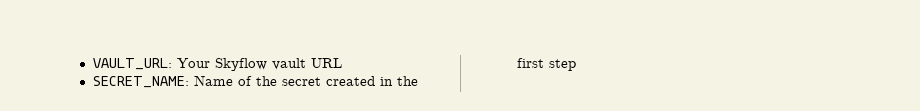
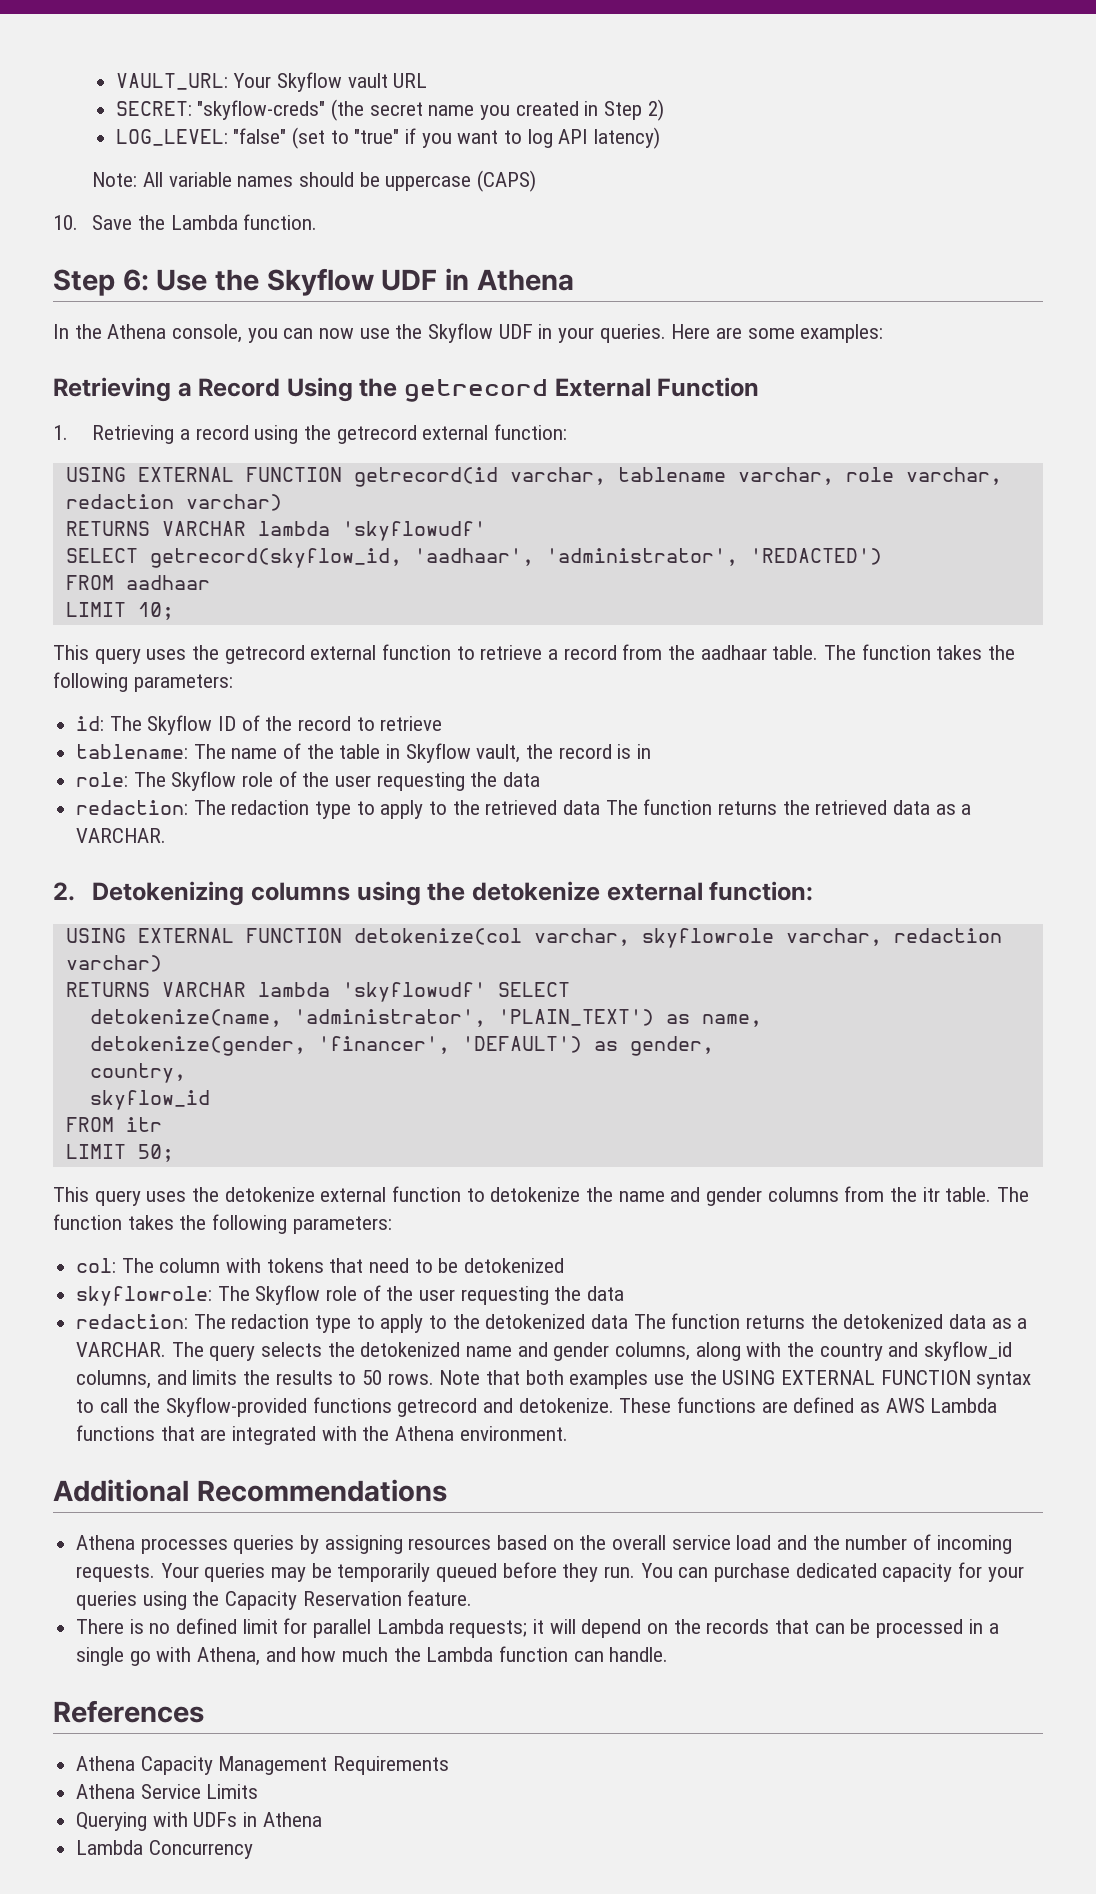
- SECRET_NAME: Name of the secret created in the first step
+ SECRET: "skyflow-creds" (the secret name you created in Step 2)
+ LOG_LEVEL: "false" (set to "true" if you want to log API latency)
+ Note: All variable names should be uppercase (CAPS)
+ 10. Save the Lambda function.
+ Step 6: Use the Skyflow UDF in Athena
+ In the Athena console, you can now use the Skyflow UDF in your queries. Here are some examples:
+ Retrieving a Record Using the getrecord External Function
+ 1. Retrieving a record using the getrecord external function:
+ USING EXTERNAL FUNCTION getrecord(id varchar, tablename varchar, role varchar, redaction varchar)
+ RETURNS VARCHAR lambda 'skyflowudf'
+ SELECT getrecord(skyflow_id, 'aadhaar', 'administrator', 'REDACTED')
+ FROM aadhaar
+ LIMIT 10;
+ This query uses the getrecord external function to retrieve a record from the aadhaar table. The function takes the following parameters:
+ id: The Skyflow ID of the record to retrieve
+ tablename: The name of the table in Skyflow vault, the record is in
+ role: The Skyflow role of the user requesting the data
+ redaction: The redaction type to apply to the retrieved data The function returns the retrieved data as a VARCHAR.
+ 2. Detokenizing columns using the detokenize external function:
+ USING EXTERNAL FUNCTION detokenize(col varchar, skyflowrole varchar, redaction varchar)
+ RETURNS VARCHAR lambda 'skyflowudf' SELECT
+ detokenize(name, 'administrator', 'PLAIN_TEXT') as name,
+ detokenize(gender, 'financer', 'DEFAULT') as gender,
+ country,
+ skyflow_id
+ FROM itr
+ LIMIT 50;
+ This query uses the detokenize external function to detokenize the name and gender columns from the itr table. The function takes the following parameters:
+ col: The column with tokens that need to be detokenized
+ skyflowrole: The Skyflow role of the user requesting the data
+ redaction: The redaction type to apply to the detokenized data The function returns the detokenized data as a VARCHAR. The query selects the detokenized name and gender columns, along with the country and skyflow_id columns, and limits the results to 50 rows. Note that both examples use the USING EXTERNAL FUNCTION syntax to call the Skyflow-provided functions getrecord and detokenize. These functions are defined as AWS Lambda functions that are integrated with the Athena environment.
+ Additional Recommendations
+ Athena processes queries by assigning resources based on the overall service load and the number of incoming requests. Your queries may be temporarily queued before they run. You can purchase dedicated capacity for your queries using the Capacity Reservation feature.
+ There is no defined limit for parallel Lambda requests; it will depend on the records that can be processed in a single go with Athena, and how much the Lambda function can handle.
+ References
+ Athena Capacity Management Requirements
+ Athena Service Limits
+ Querying with UDFs in Athena
+ Lambda Concurrency

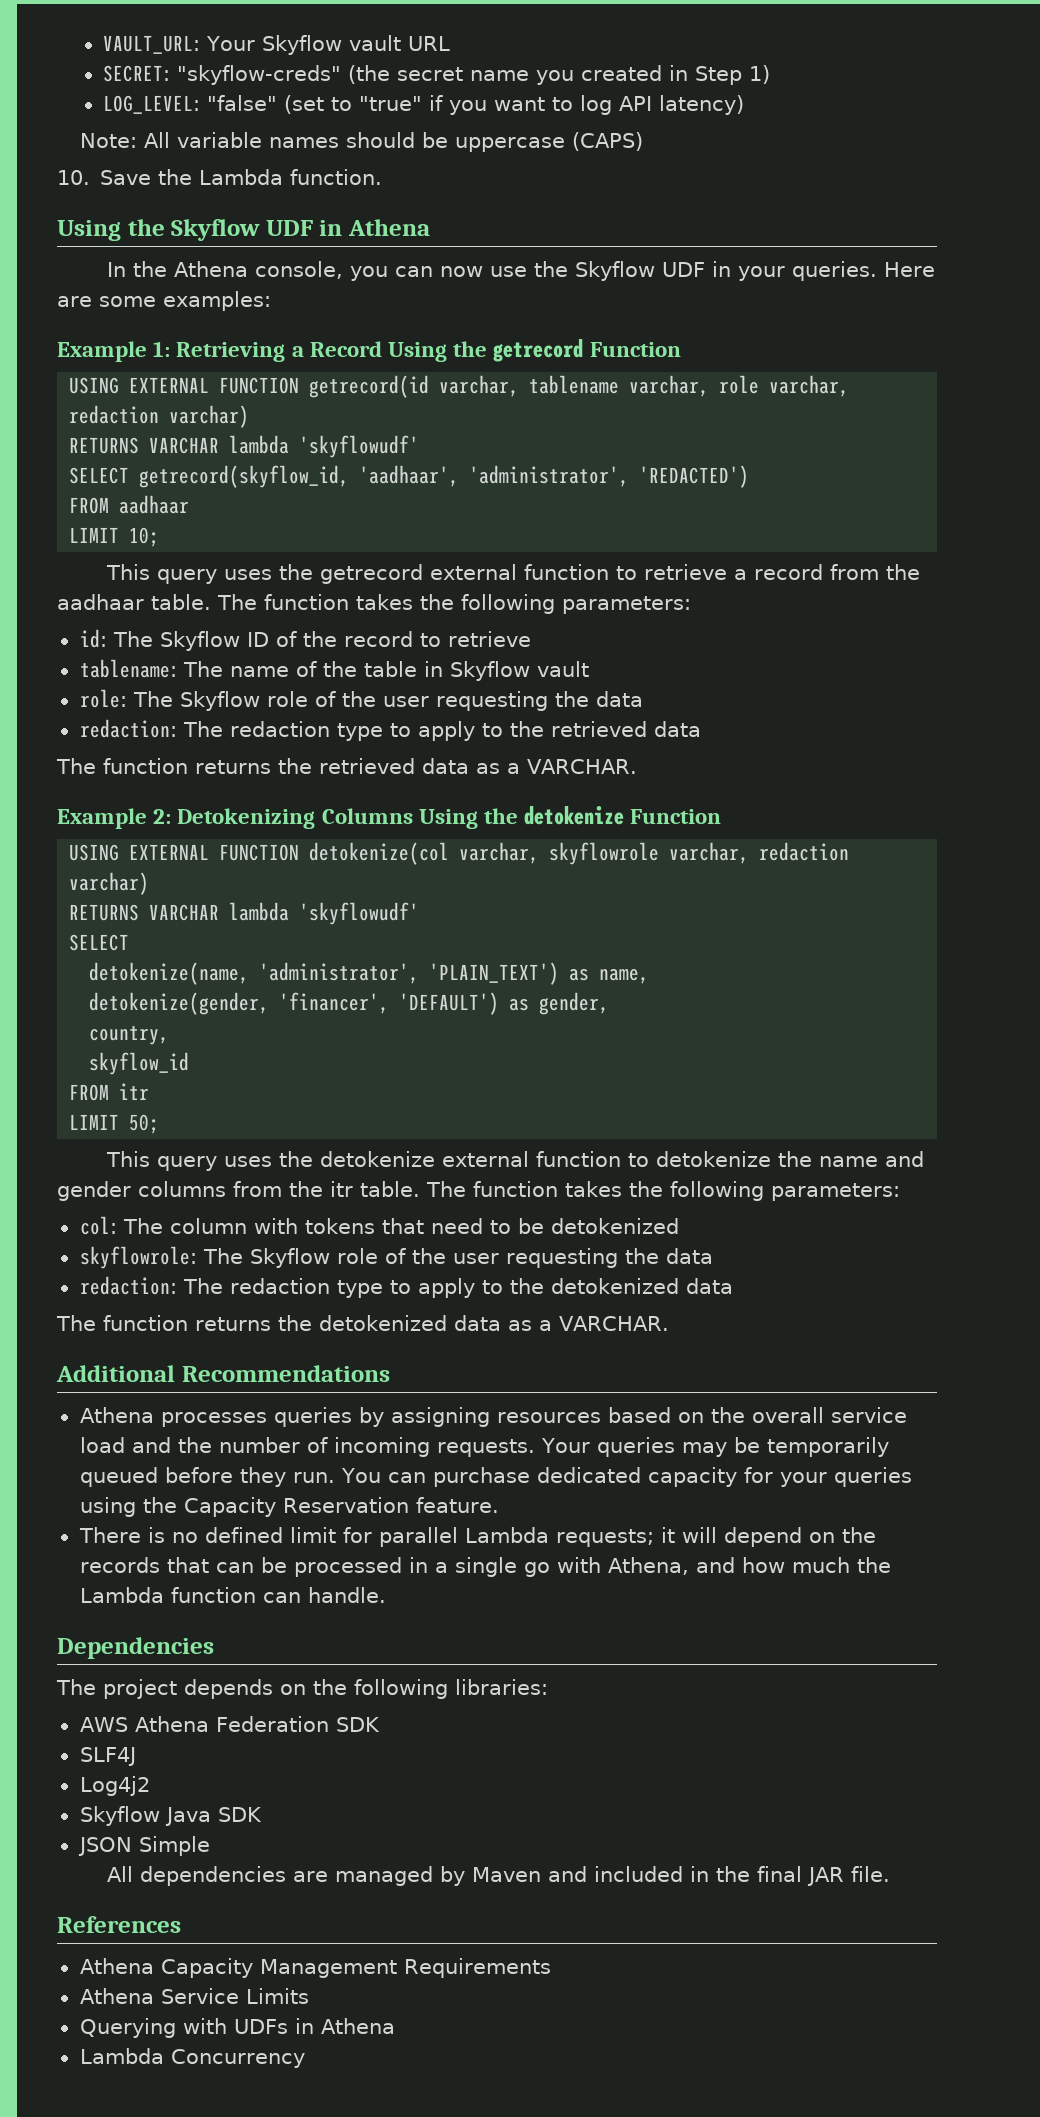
- SECRET: "skyflow-creds" (the secret name you created in Step 2)
+ SECRET: "skyflow-creds" (the secret name you created in Step 1)
- Step 6: Use the Skyflow UDF in Athena
+ Using the Skyflow UDF in Athena
- Retrieving a Record Using the getrecord External Function
- 1. Retrieving a record using the getrecord external function:
+ Example 1: Retrieving a Record Using the getrecord Function
- tablename: The name of the table in Skyflow vault, the record is in
+ tablename: The name of the table in Skyflow vault
- redaction: The redaction type to apply to the retrieved data The function returns the retrieved data as a VARCHAR.
+ redaction: The redaction type to apply to the retrieved data
+ The function returns the retrieved data as a VARCHAR.
- 2. Detokenizing columns using the detokenize external function:
+ Example 2: Detokenizing Columns Using the detokenize Function
  USING EXTERNAL FUNCTION detokenize(col varchar, skyflowrole varchar, redaction varchar)
- RETURNS VARCHAR lambda 'skyflowudf' SELECT
+ RETURNS VARCHAR lambda 'skyflowudf'
+ SELECT
- redaction: The redaction type to apply to the detokenized data The function returns the detokenized data as a VARCHAR. The query selects the detokenized name and gender columns, along with the country and skyflow_id columns, and limits the results to 50 rows. Note that both examples use the USING EXTERNAL FUNCTION syntax to call the Skyflow-provided functions getrecord and detokenize. These functions are defined as AWS Lambda functions that are integrated with the Athena environment.
+ redaction: The redaction type to apply to the detokenized data
+ The function returns the detokenized data as a VARCHAR.
+ Dependencies
+ The project depends on the following libraries:
+ AWS Athena Federation SDK
+ SLF4J
+ Log4j2
+ Skyflow Java SDK
+ JSON Simple
+ All dependencies are managed by Maven and included in the final JAR file.

